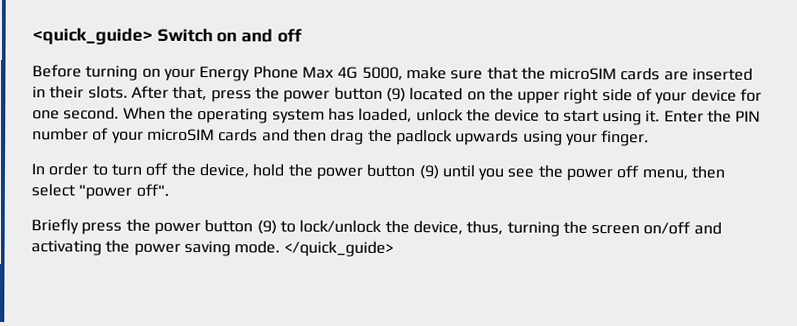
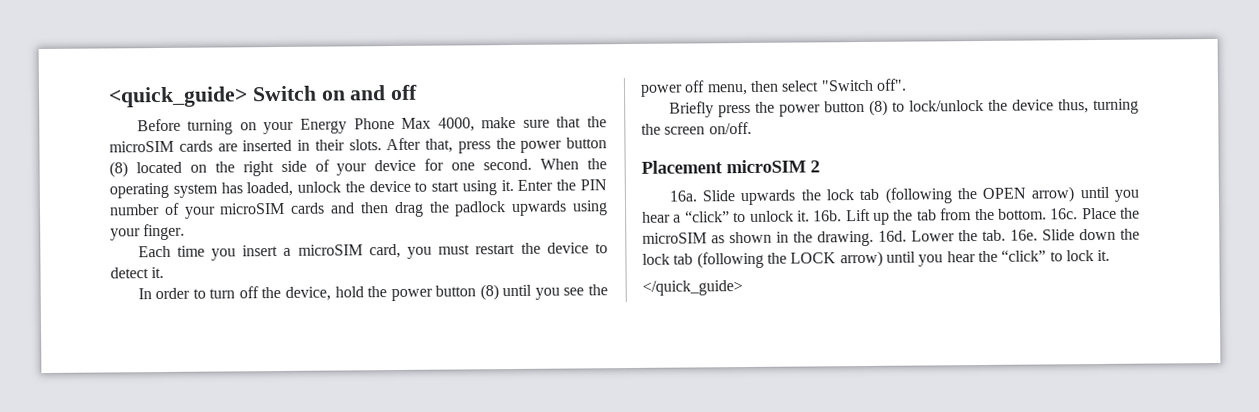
- Before turning on your Energy Phone Max 4G 5000, make sure that the microSIM cards are inserted in their slots.
+ Before turning on your Energy Phone Max 4000, make sure that the microSIM cards are inserted in their slots.
- After that, press the power button (9) located on the upper right side of your device for one second.
+ After that, press the power button (8) located on the right side of your device for one second.
+ Each time you insert a microSIM card, you must restart the device to detect it.
- In order to turn off the device, hold the power button (9) until you see the power off menu, then select "power off".
+ In order to turn off the device, hold the power button (8) until you see the power off menu, then select "Switch off".
- Briefly press the power button (9) to lock/unlock the device, thus, turning the screen on/off and activating the power saving mode. </quick_guide>
+ Briefly press the power button (8) to lock/unlock the device thus, turning the screen on/off.
+ Placement microSIM 2
+ 16a. Slide upwards the lock tab (following the OPEN arrow) until you hear a “click” to unlock it. 16b. Lift up the tab from the bottom. 16c. Place the microSIM as shown in the drawing. 16d. Lower the tab. 16e. Slide down the lock tab (following the LOCK arrow) until you hear the “click” to lock it.
+ </quick_guide>

